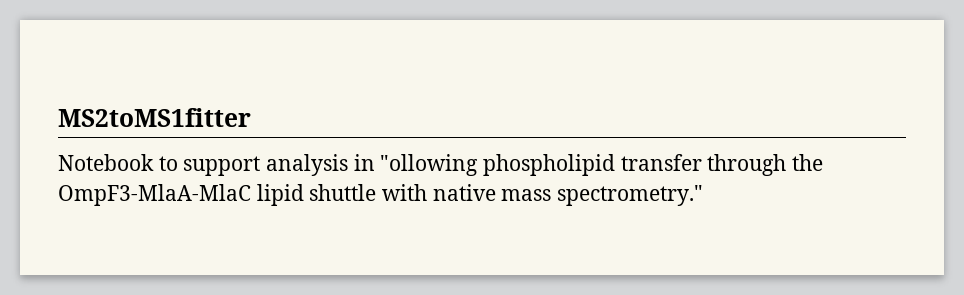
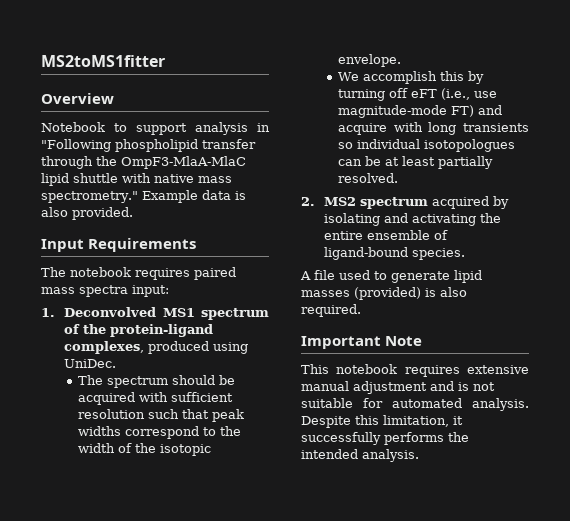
+ Overview
- Notebook to support analysis in "ollowing phospholipid transfer through the OmpF3-MlaA-MlaC lipid shuttle with native mass spectrometry."
+ Notebook to support analysis in "Following phospholipid transfer through the OmpF3-MlaA-MlaC lipid shuttle with native mass spectrometry."
+ Example data is also provided.
+ Input Requirements
+ The notebook requires paired mass spectra input:
+ 1. Deconvolved MS1 spectrum of the protein-ligand complexes, produced using UniDec.
+ The spectrum should be acquired with sufficient resolution such that peak widths correspond to the width of the isotopic envelope.
+ We accomplish this by turning off eFT (i.e., use magnitude-mode FT) and acquire with long transients so individual isotopologues can be at least partially resolved.
+ 2. MS2 spectrum acquired by isolating and activating the entire ensemble of ligand-bound species.
+ A file used to generate lipid masses (provided) is also required.
+ Important Note
+ This notebook requires extensive manual adjustment and is not suitable for automated analysis. Despite this limitation, it successfully performs the intended analysis.

